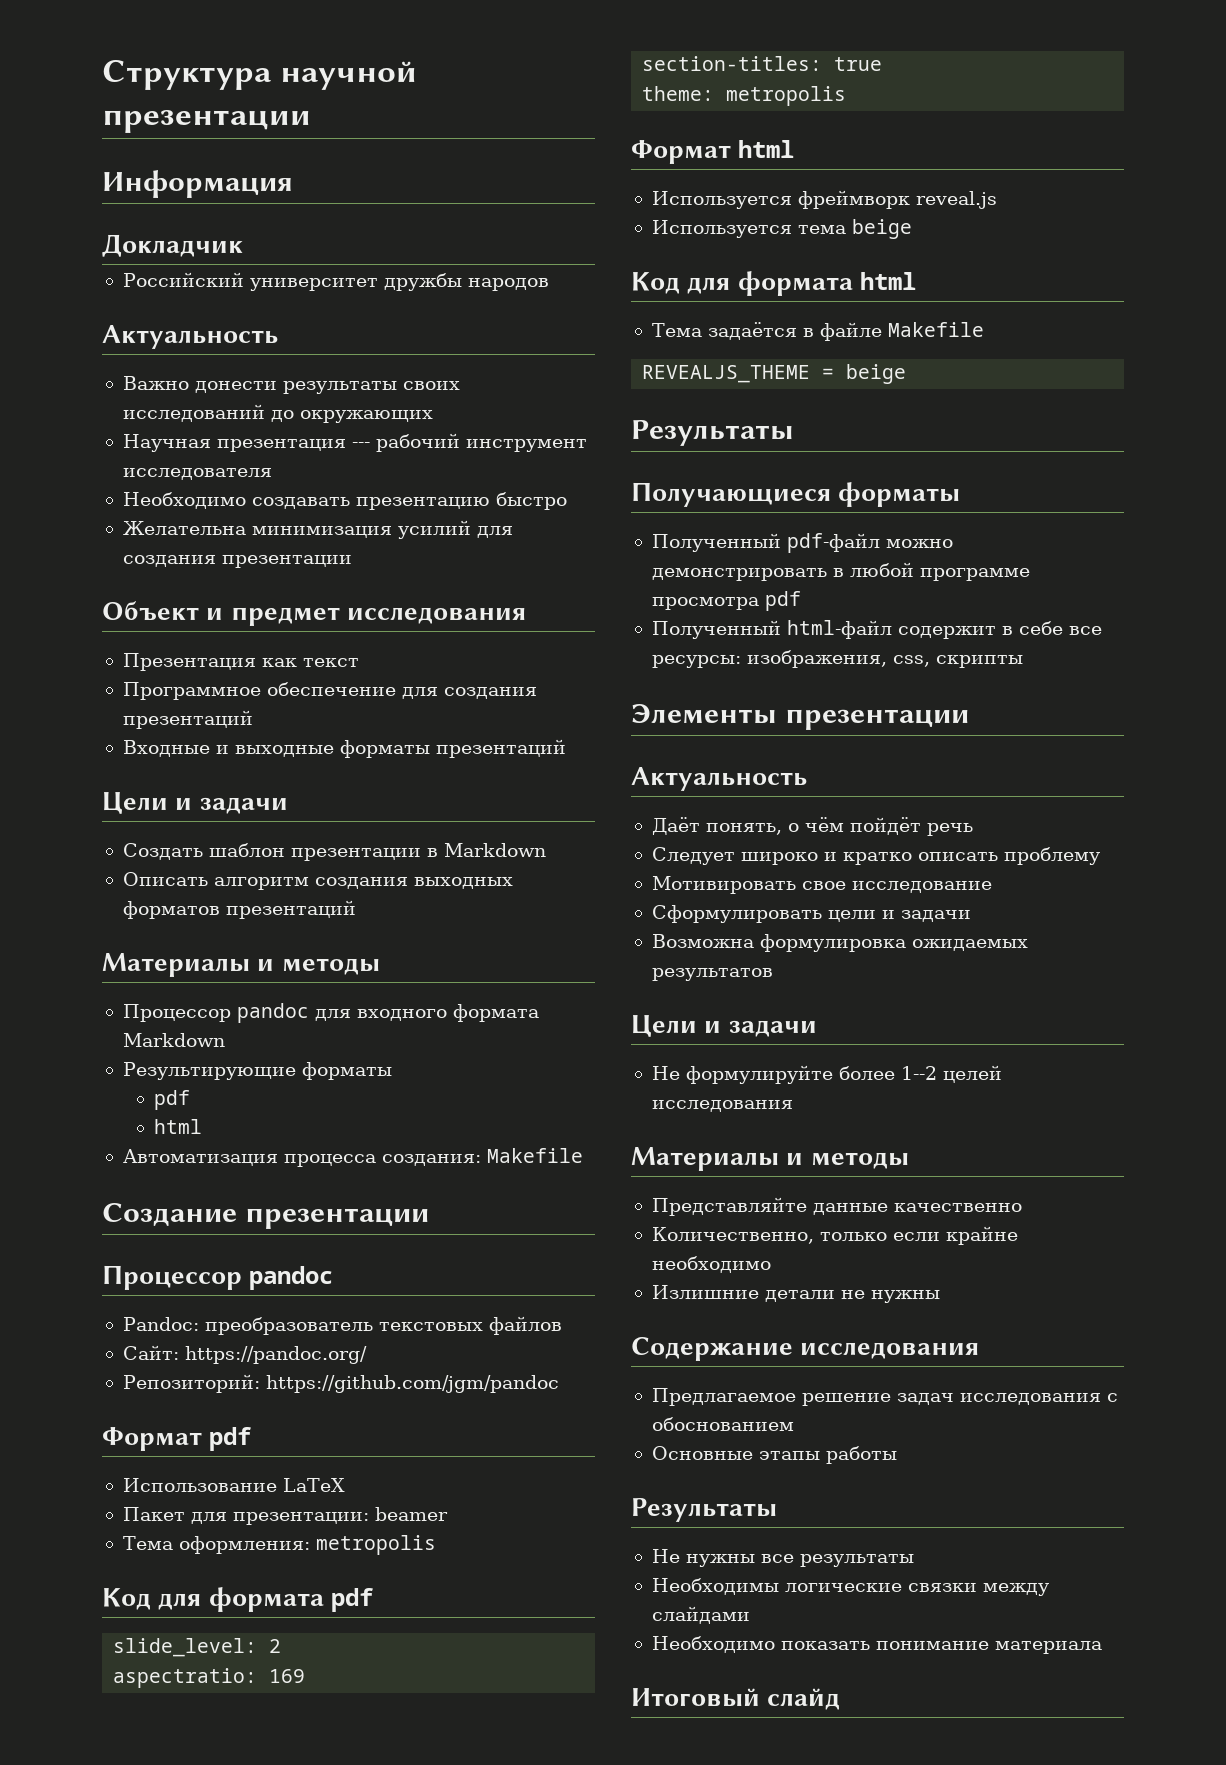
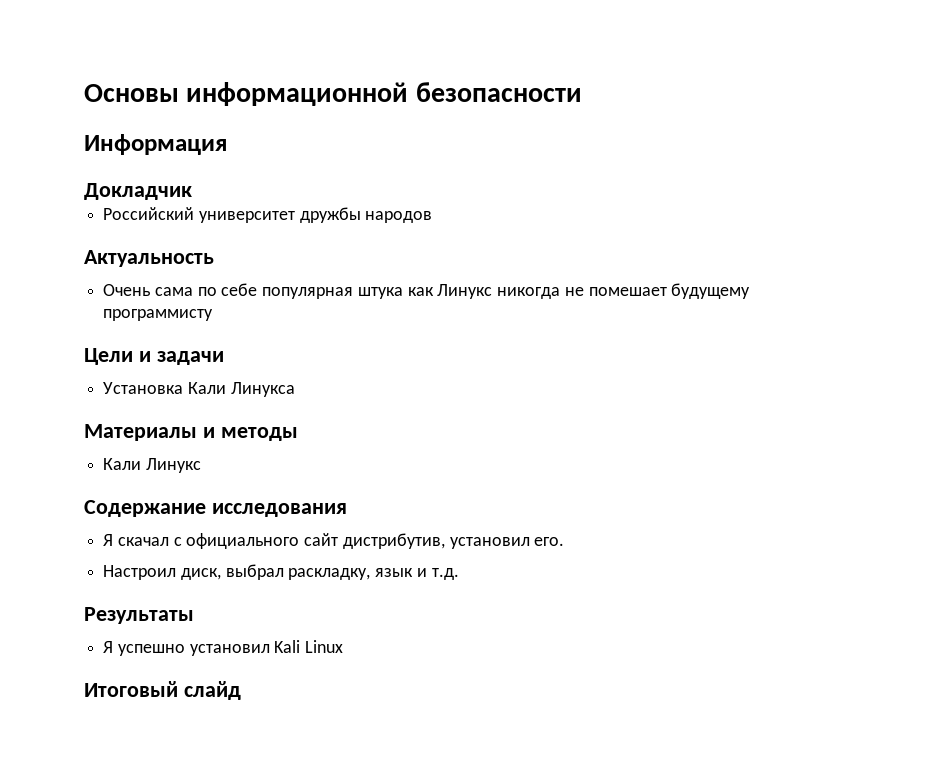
- Структура научной презентации
+ Основы информационной безопасности
- Важно донести результаты своих исследований до окружающих
- Научная презентация --- рабочий инструмент исследователя
- Необходимо создавать презентацию быстро
- Желательна минимизация усилий для создания презентации
- Объект и предмет исследования
- Презентация как текст
- Программное обеспечение для создания презентаций
- Входные и выходные форматы презентаций
+ Очень сама по себе популярная штука как Линукс никогда не помешает будущему программисту
  Цели и задачи
- Создать шаблон презентации в Markdown
- Описать алгоритм создания выходных форматов презентаций
+ Установка Кали Линукса
  Материалы и методы
- Процессор pandoc для входного формата Markdown
- Результирующие форматы
- pdf
- html
- Автоматизация процесса создания: Makefile
- Создание презентации
- Процессор pandoc
- Pandoc: преобразователь текстовых файлов
- Сайт: https://pandoc.org/
- Репозиторий: https://github.com/jgm/pandoc
- Формат pdf
- Использование LaTeX
- Пакет для презентации: beamer
- Тема оформления: metropolis
- Код для формата pdf
- slide_level: 2
- aspectratio: 169
- section-titles: true
- theme: metropolis
- Формат html
- Используется фреймворк reveal.js
- Используется тема beige
- Код для формата html
- Тема задаётся в файле Makefile
- REVEALJS_THEME = beige
+ Кали Линукс
+ Содержание исследования
+ Я скачал с официального сайт дистрибутив, установил его.
+ Настроил диск, выбрал раскладку, язык и т.д.
  Результаты
- Получающиеся форматы
- Полученный pdf-файл можно демонстрировать в любой программе просмотра pdf
- Полученный html-файл содержит в себе все ресурсы: изображения, css, скрипты
- Элементы презентации
- Актуальность
- Даёт понять, о чём пойдёт речь
- Следует широко и кратко описать проблему
- Мотивировать свое исследование
- Сформулировать цели и задачи
- Возможна формулировка ожидаемых результатов
- Цели и задачи
- Не формулируйте более 1--2 целей исследования
- Материалы и методы
- Представляйте данные качественно
- Количественно, только если крайне необходимо
- Излишние детали не нужны
- Содержание исследования
- Предлагаемое решение задач исследования с обоснованием
- Основные этапы работы
- Результаты
- Не нужны все результаты
- Необходимы логические связки между слайдами
- Необходимо показать понимание материала
+ Я успешно установил Kali Linux

